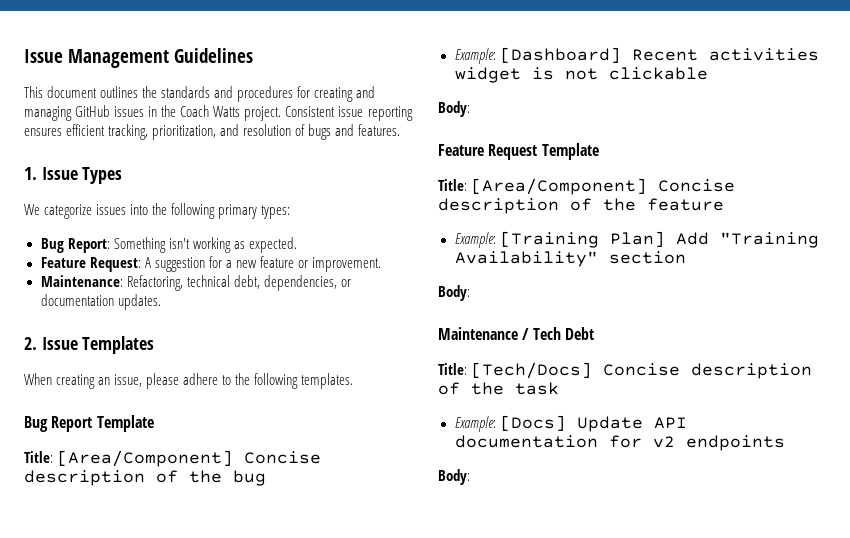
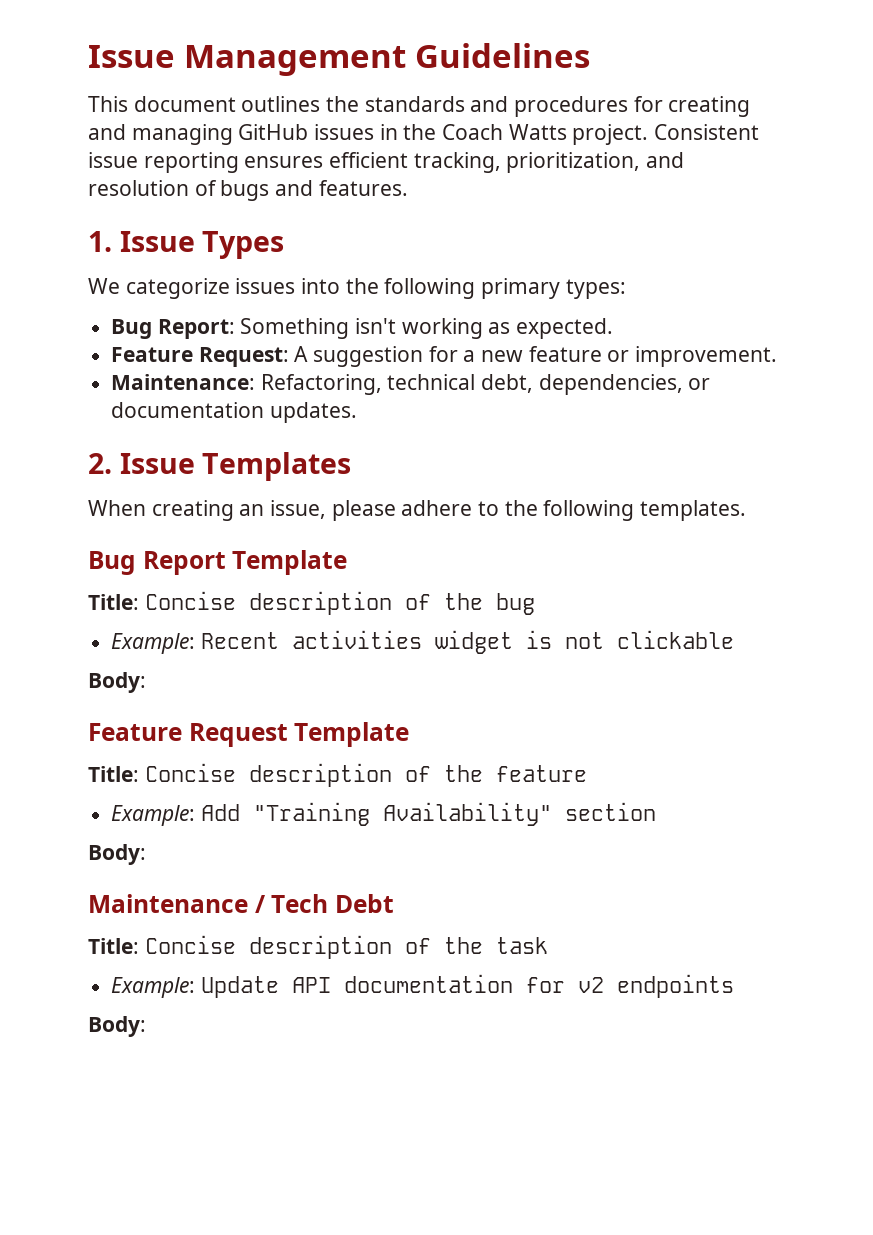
- Title: [Area/Component] Concise description of the bug
+ Title: Concise description of the bug
- Example: [Dashboard] Recent activities widget is not clickable
+ Example: Recent activities widget is not clickable
- Title: [Area/Component] Concise description of the feature
+ Title: Concise description of the feature
- Example: [Training Plan] Add "Training Availability" section
+ Example: Add "Training Availability" section
- Title: [Tech/Docs] Concise description of the task
+ Title: Concise description of the task
- Example: [Docs] Update API documentation for v2 endpoints
+ Example: Update API documentation for v2 endpoints

